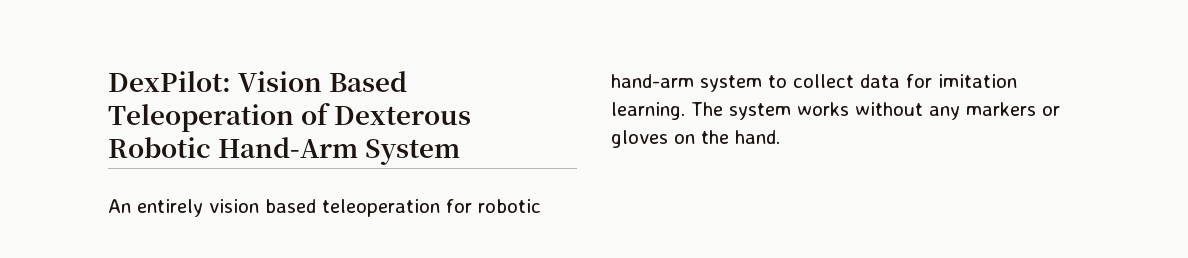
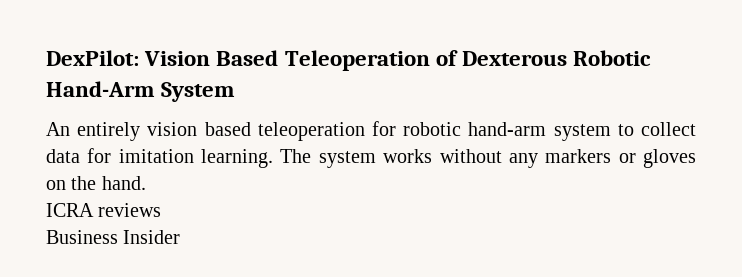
+ ICRA reviews
+ Business Insider

